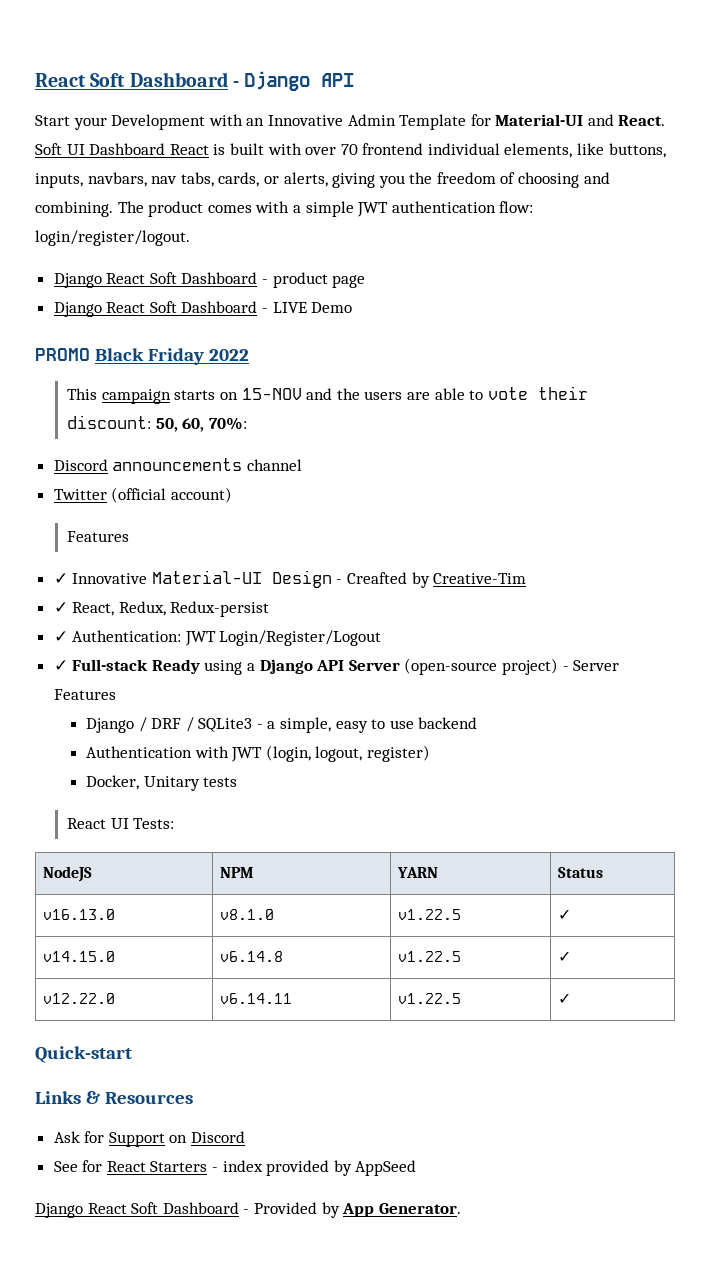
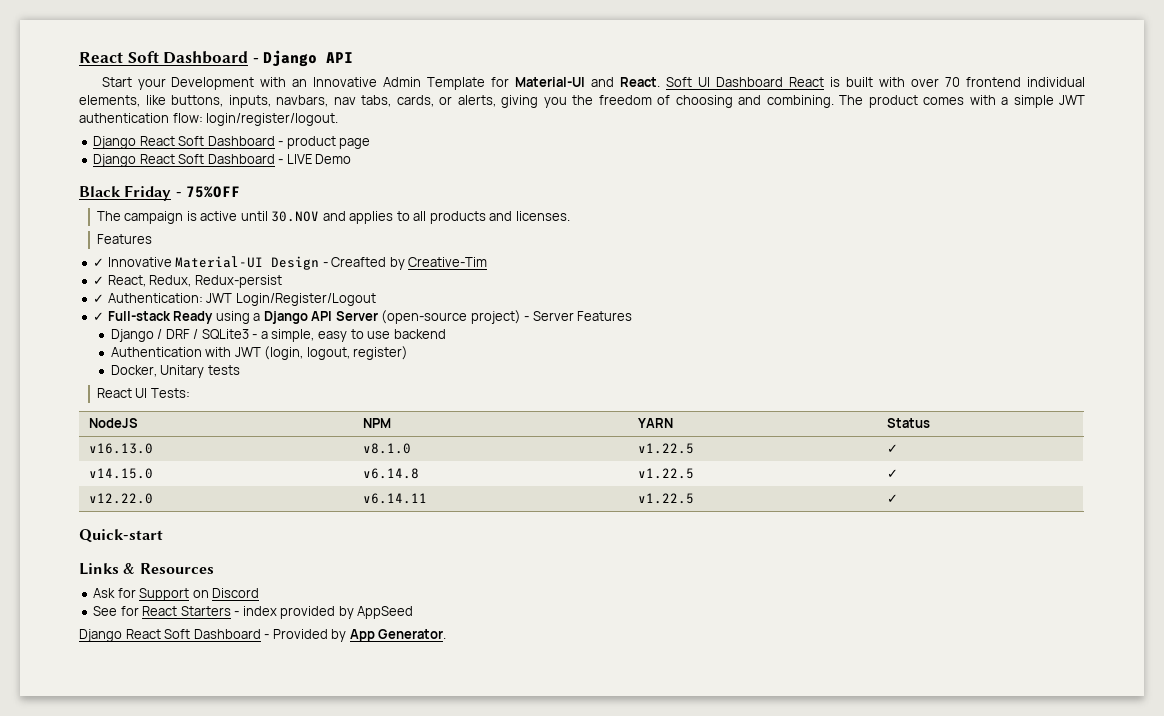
- PROMO Black Friday 2022
- This campaign starts on 15-NOV and the users are able to vote their discount: 50, 60, 70%:
- Discord announcements channel
- Twitter (official account)
+ Black Friday - 75%OFF
+ The campaign is active until 30.NOV and applies to all products and licenses.

